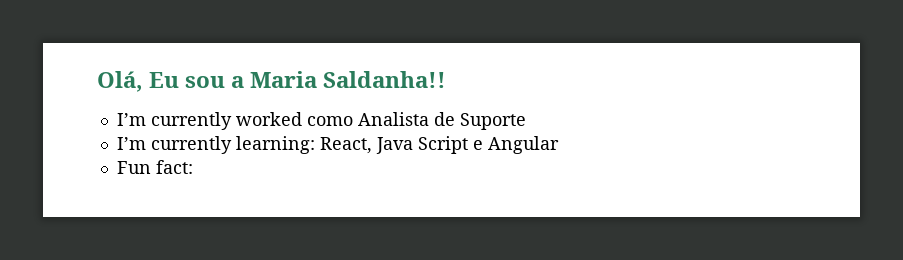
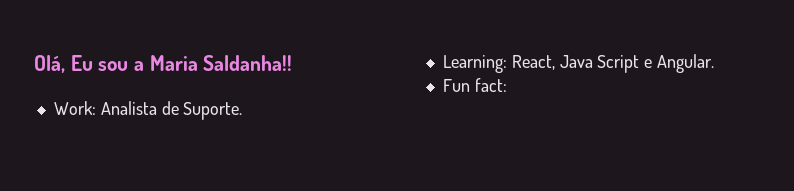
- I’m currently worked como Analista de Suporte
- I’m currently learning: React, Java Script e Angular
+ Work: Analista de Suporte.
+ Learning: React, Java Script e Angular.

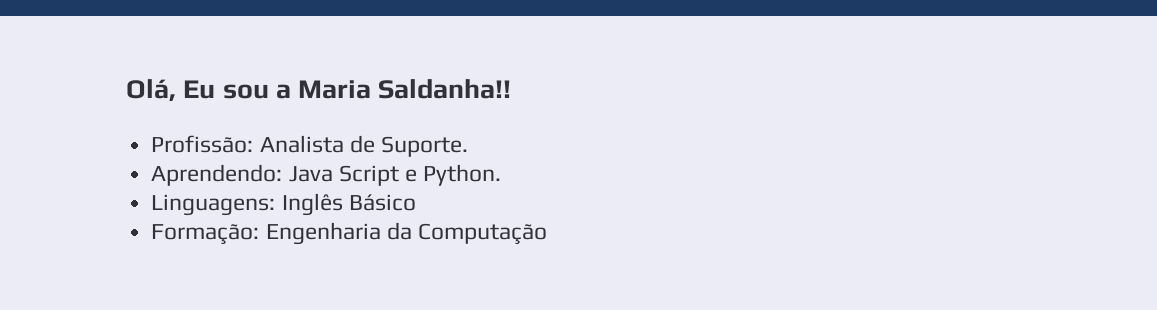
- Work: Analista de Suporte.
+ Profissão: Analista de Suporte.
- Learning: React, Java Script e Angular.
- Fun fact:
+ Aprendendo: Java Script e Python.
+ Linguagens: Inglês Básico
+ Formação: Engenharia da Computação

